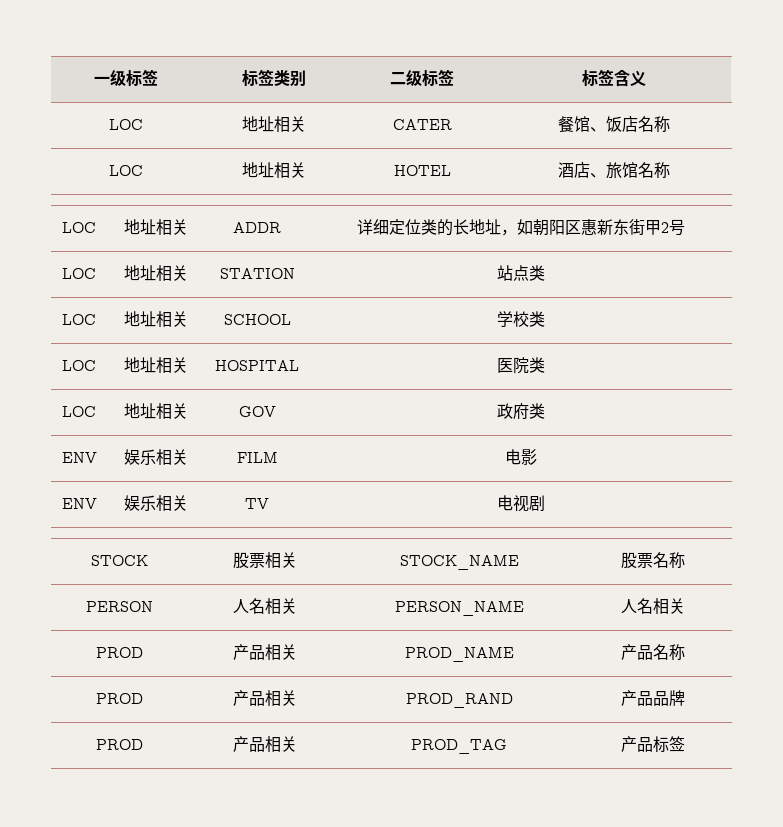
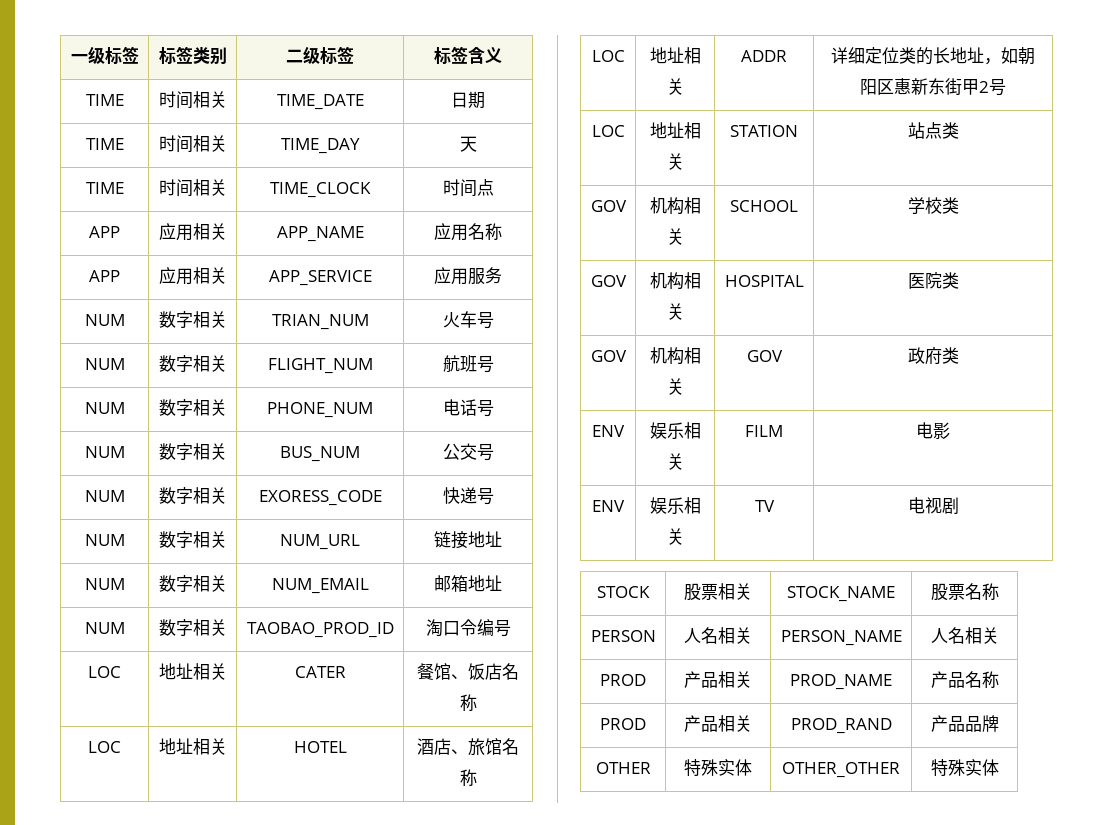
+ TIME | 时间相关 | TIME_DATE | 日期
+ TIME | 时间相关 | TIME_DAY | 天
+ TIME | 时间相关 | TIME_CLOCK | 时间点
+ APP | 应用相关 | APP_NAME | 应用名称
+ APP | 应用相关 | APP_SERVICE | 应用服务
+ NUM | 数字相关 | TRIAN_NUM | 火车号
+ NUM | 数字相关 | FLIGHT_NUM | 航班号
+ NUM | 数字相关 | PHONE_NUM | 电话号
+ NUM | 数字相关 | BUS_NUM | 公交号
+ NUM | 数字相关 | EXORESS_CODE | 快递号
+ NUM | 数字相关 | NUM_URL | 链接地址
+ NUM | 数字相关 | NUM_EMAIL | 邮箱地址
+ NUM | 数字相关 | TAOBAO_PROD_ID | 淘口令编号
- LOC | 地址相关 | SCHOOL | 学校类
+ GOV | 机构相关 | SCHOOL | 学校类
- LOC | 地址相关 | HOSPITAL | 医院类
+ GOV | 机构相关 | HOSPITAL | 医院类
- LOC | 地址相关 | GOV | 政府类
+ GOV | 机构相关 | GOV | 政府类
- PROD | 产品相关 | PROD_TAG | 产品标签
+ OTHER | 特殊实体 | OTHER_OTHER | 特殊实体

